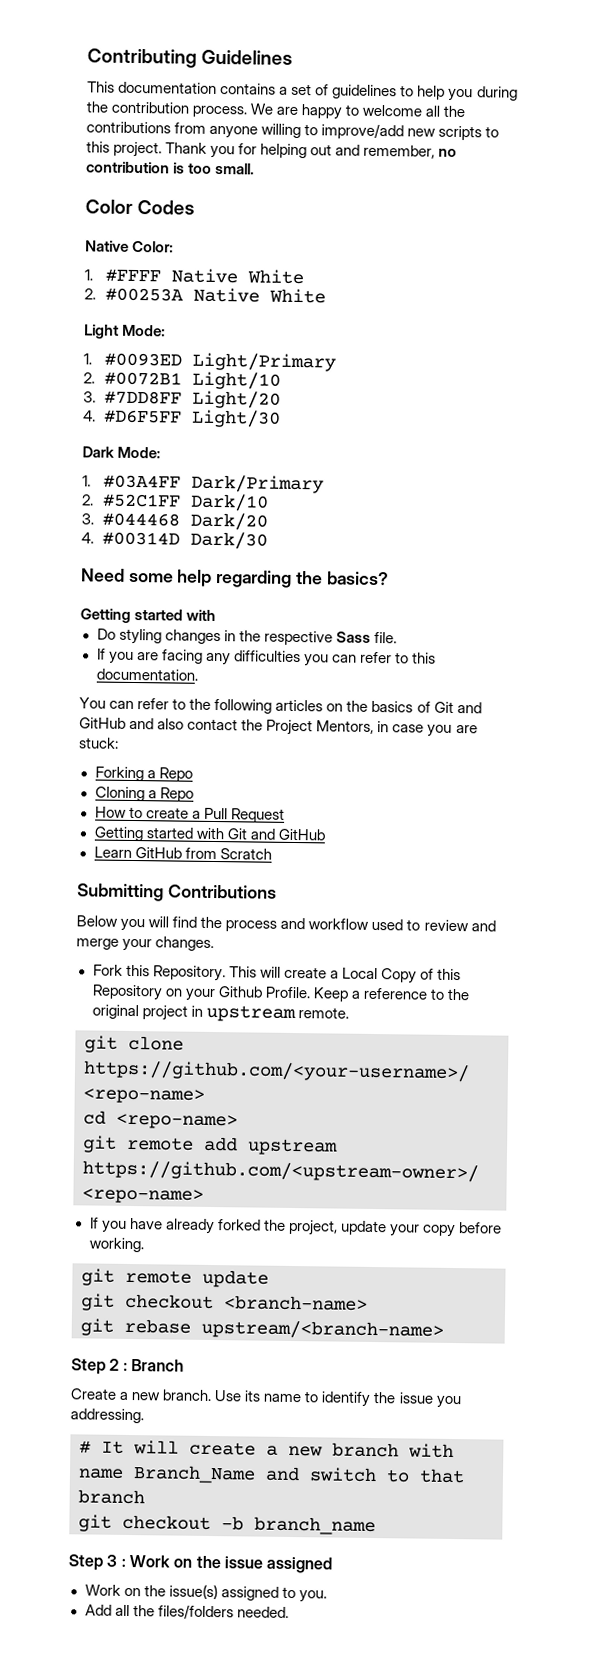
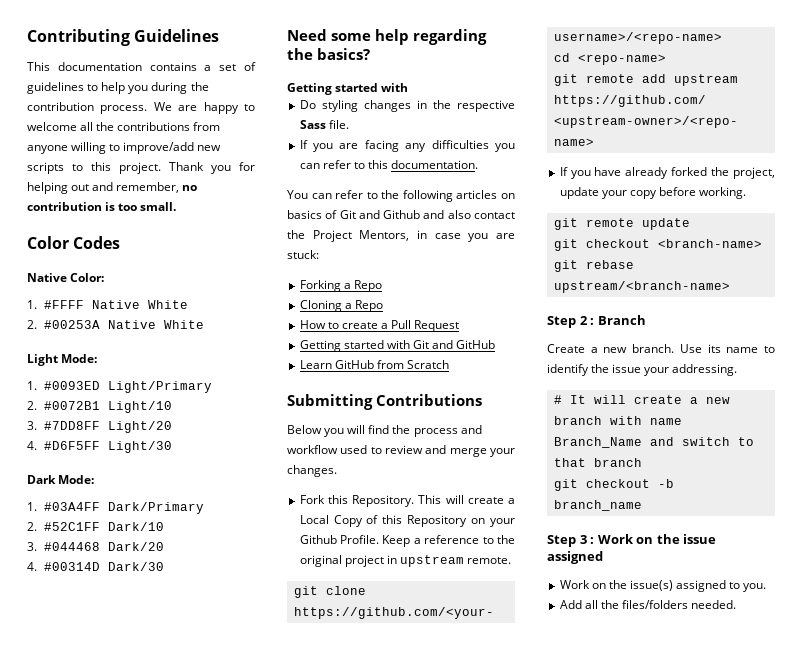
- You can refer to the following articles on the basics of Git and GitHub and also contact the Project Mentors, in case you are stuck:
+ You can refer to the following articles on basics of Git and Github and also contact the Project Mentors, in case you are stuck:
- Use its name to identify the issue you addressing.
+ Use its name to identify the issue your addressing.

